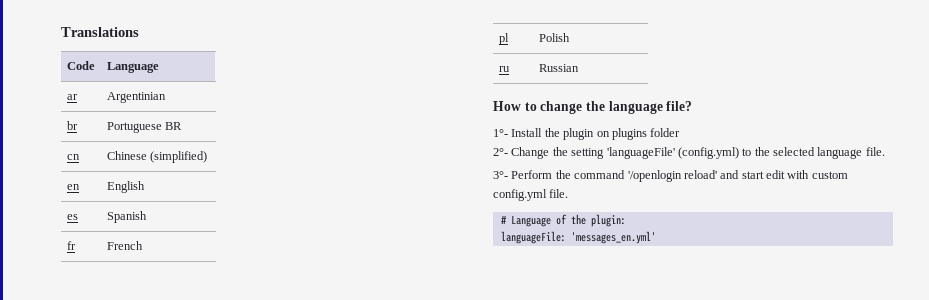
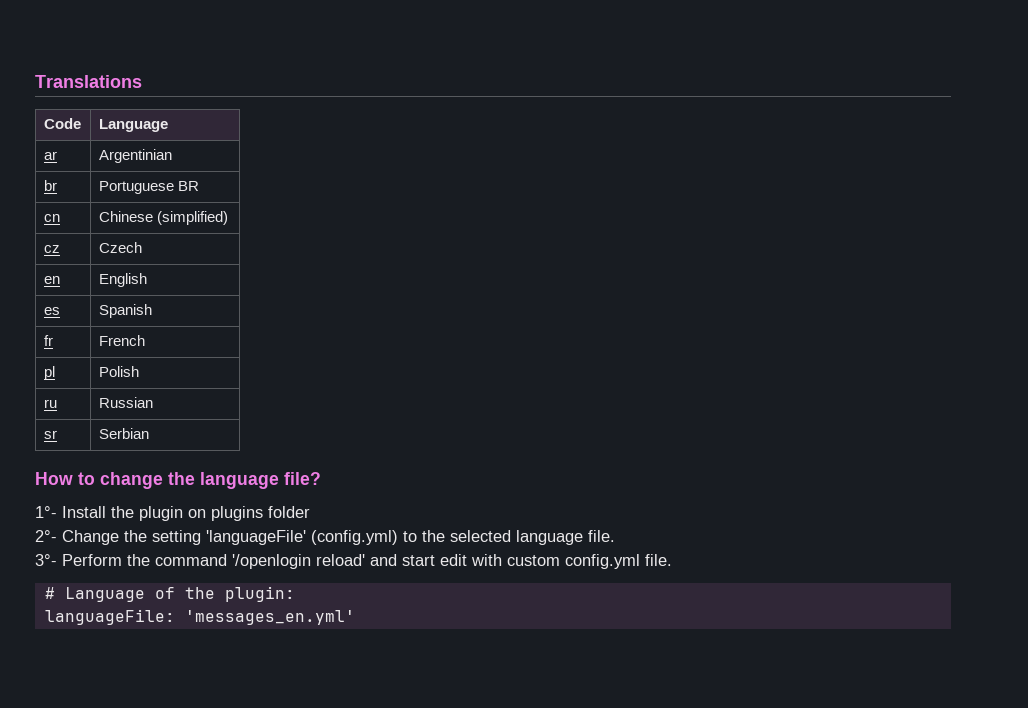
+ cz | Czech
+ sr | Serbian

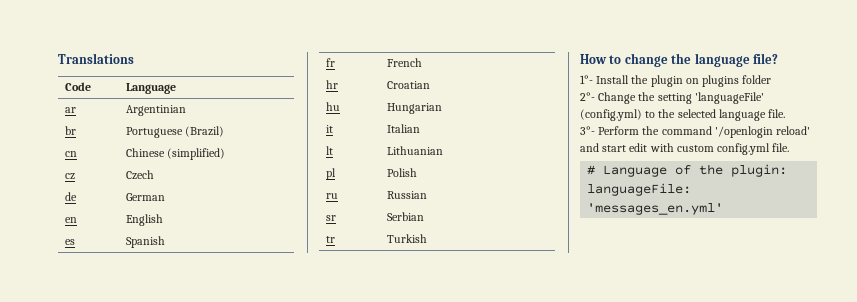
- br | Portuguese BR
+ br | Portuguese (Brazil)
+ de | German
+ hr | Croatian
+ hu | Hungarian
+ it | Italian
+ lt | Lithuanian
+ tr | Turkish

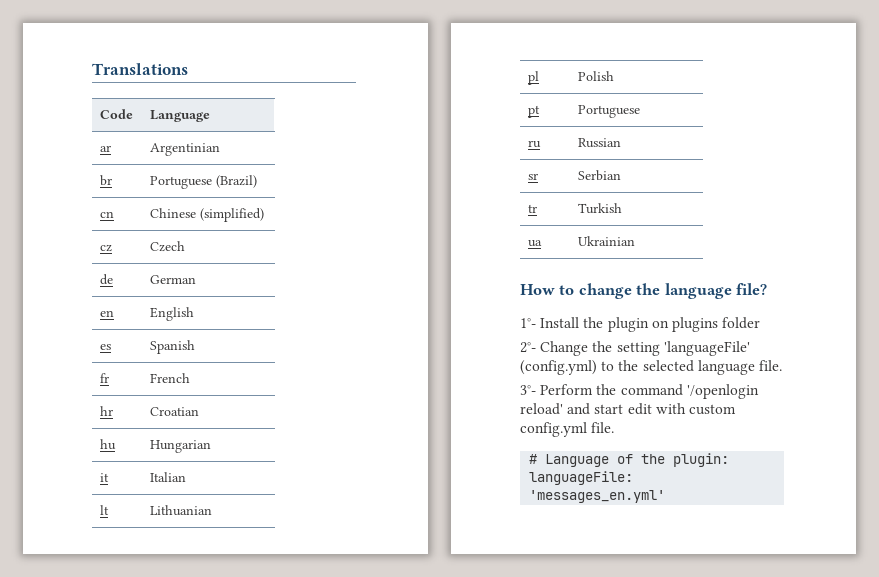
+ pt | Portuguese
+ ua | Ukrainian

